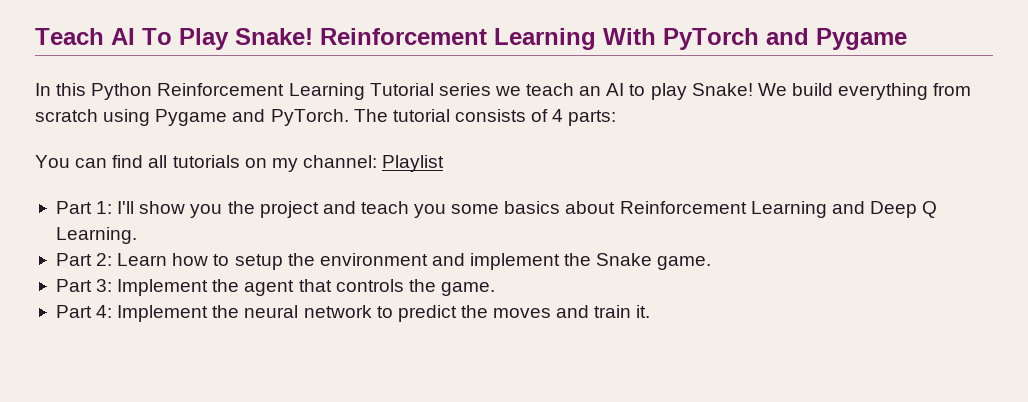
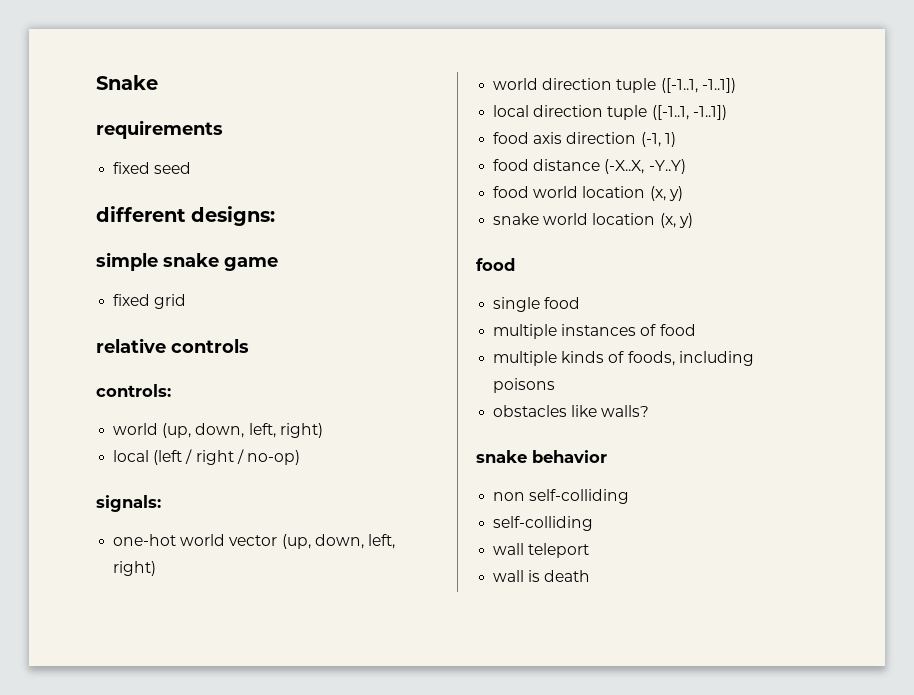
- Teach AI To Play Snake! Reinforcement Learning With PyTorch and Pygame
- In this Python Reinforcement Learning Tutorial series we teach an AI to play Snake! We build everything from scratch using Pygame and PyTorch. The tutorial consists of 4 parts:
- You can find all tutorials on my channel: Playlist
- Part 1: I'll show you the project and teach you some basics about Reinforcement Learning and Deep Q Learning.
- Part 2: Learn how to setup the environment and implement the Snake game.
- Part 3: Implement the agent that controls the game.
- Part 4: Implement the neural network to predict the moves and train it.
+ Snake
+ requirements
+ fixed seed
+ different designs:
+ simple snake game
+ fixed grid
+ relative controls
+ controls:
+ world (up, down, left, right)
+ local (left / right / no-op)
+ signals:
+ one-hot world vector (up, down, left, right)
+ world direction tuple ([-1..1, -1..1])
+ local direction tuple ([-1..1, -1..1])
+ food axis direction (-1, 1)
+ food distance (-X..X, -Y..Y)
+ food world location (x, y)
+ snake world location (x, y)
+ food
+ single food
+ multiple instances of food
+ multiple kinds of foods, including poisons
+ obstacles like walls?
+ snake behavior
+ non self-colliding
+ self-colliding
+ wall teleport
+ wall is death

